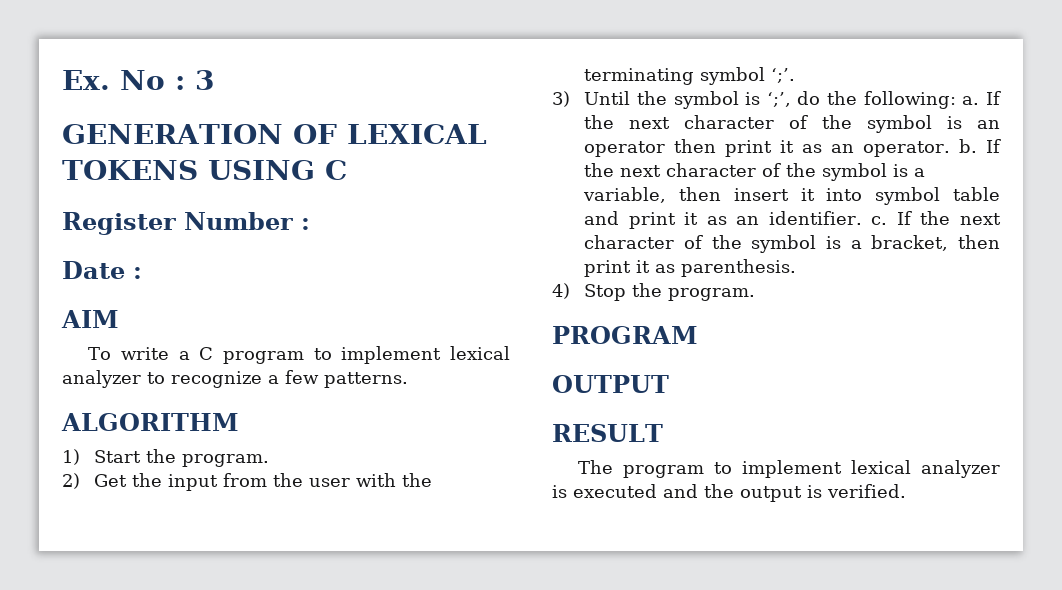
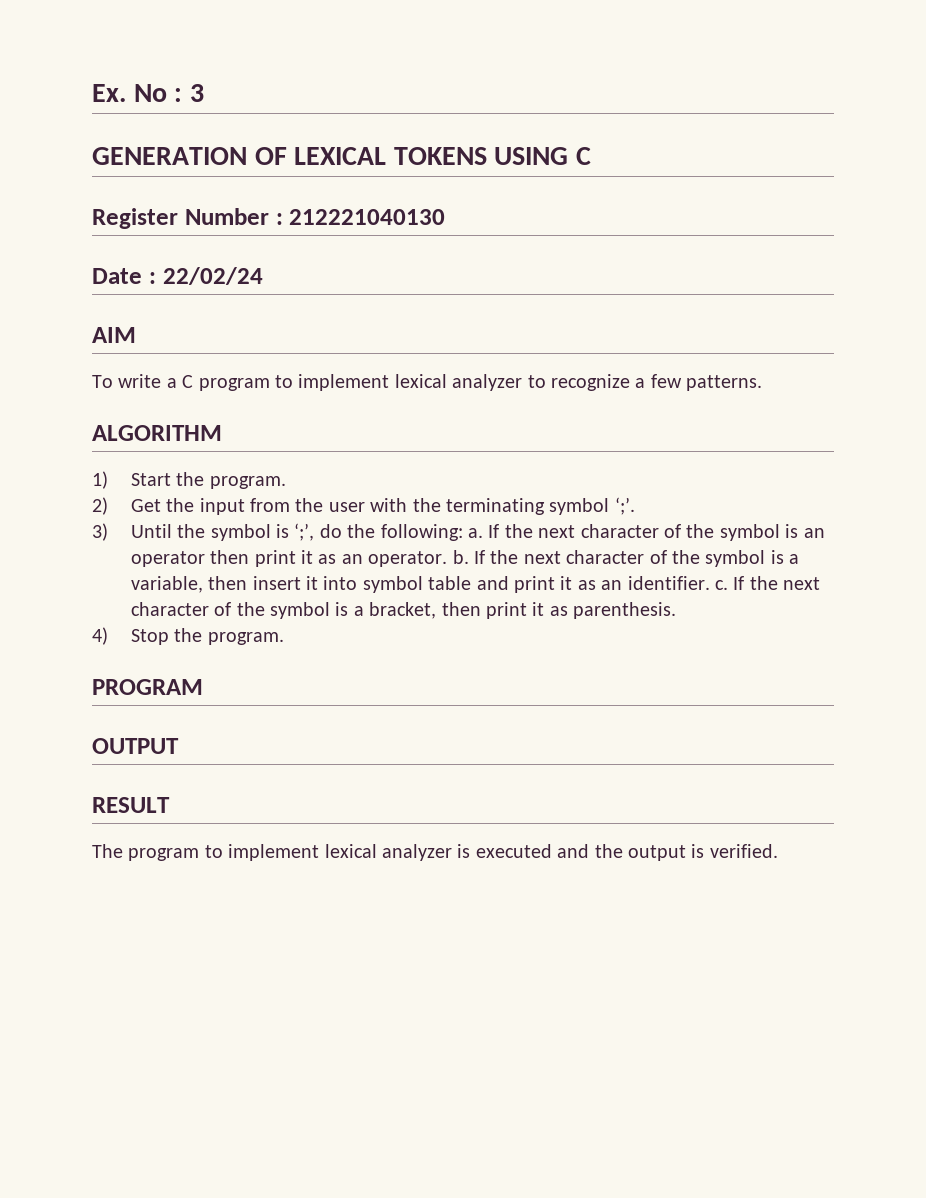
- Register Number :
+ Register Number : 212221040130
- Date :
+ Date : 22/02/24

